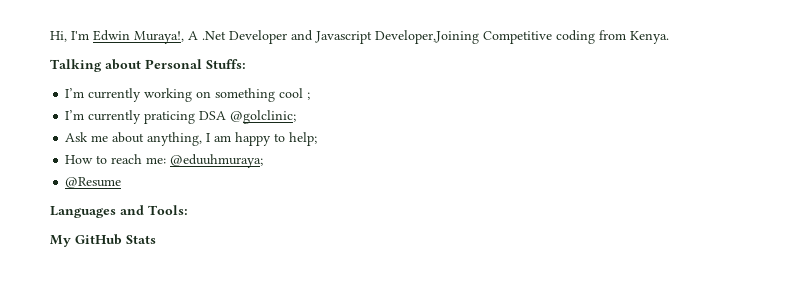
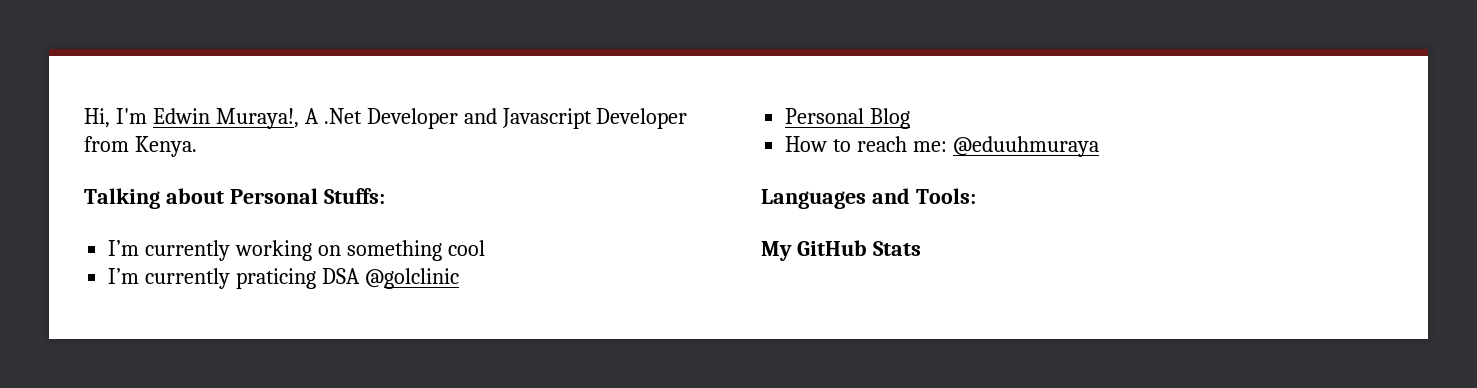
- Hi, I'm Edwin Muraya!, A .Net Developer and Javascript Developer,Joining Competitive coding from Kenya.
+ Hi, I'm Edwin Muraya!, A .Net Developer and Javascript Developer from Kenya.
- I’m currently working on something cool ;
+ I’m currently working on something cool
- I’m currently praticing DSA @golclinic;
- Ask me about anything, I am happy to help;
+ I’m currently praticing DSA @golclinic
+ Personal Blog
- How to reach me: @eduuhmuraya;
- @Resume
+ How to reach me: @eduuhmuraya

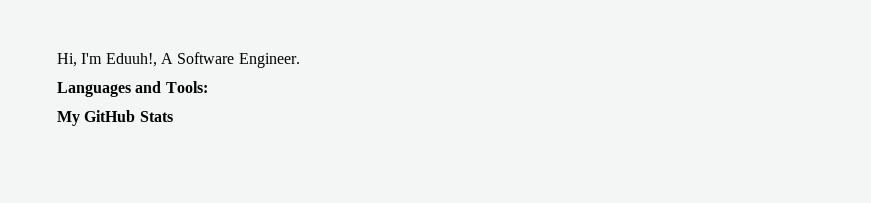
- Hi, I'm Edwin Muraya!, A .Net Developer and Javascript Developer from Kenya.
- Talking about Personal Stuffs:
- I’m currently working on something cool
- I’m currently praticing DSA @golclinic
- Personal Blog
- How to reach me: @eduuhmuraya
+ Hi, I'm Eduuh!, A Software Engineer.

